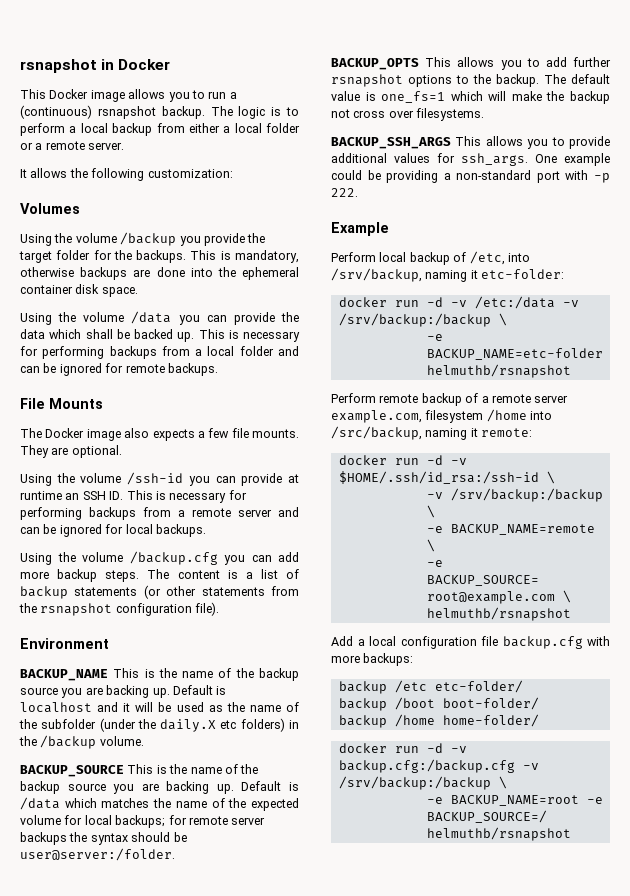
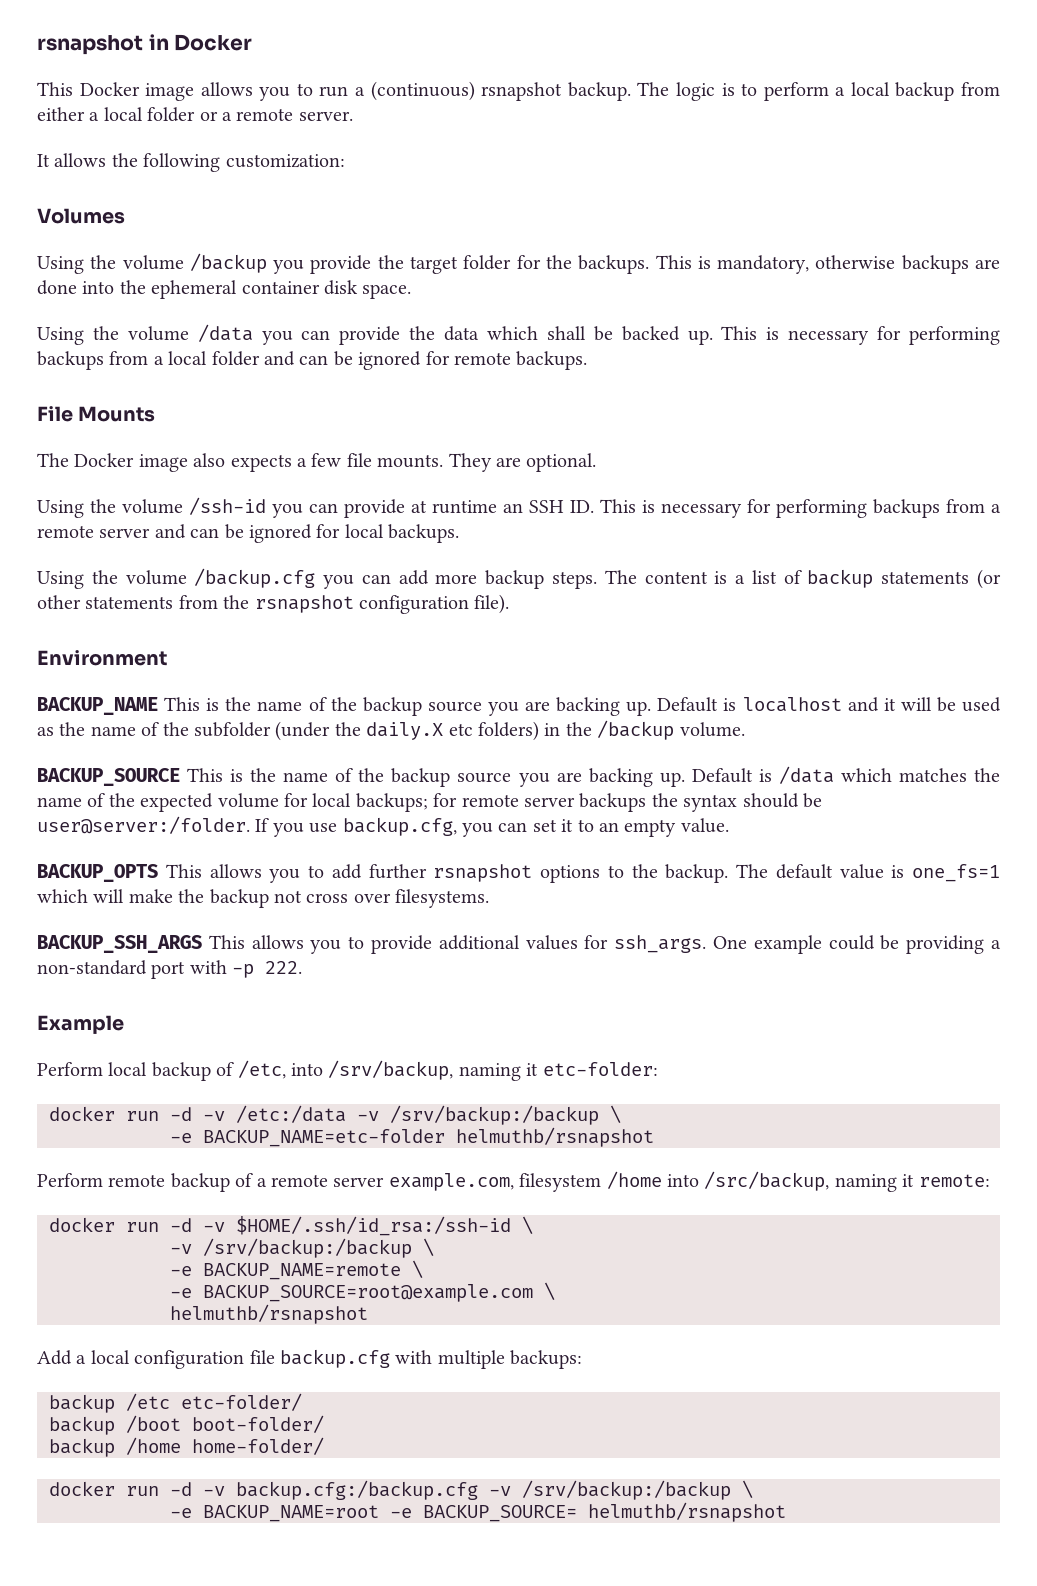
+ If you use backup.cfg, you can set it to an empty value.
- Add a local configuration file backup.cfg with more backups:
+ Add a local configuration file backup.cfg with multiple backups:
- -e BACKUP_NAME=root -e BACKUP_SOURCE=/ helmuthb/rsnapshot
+ -e BACKUP_NAME=root -e BACKUP_SOURCE= helmuthb/rsnapshot

